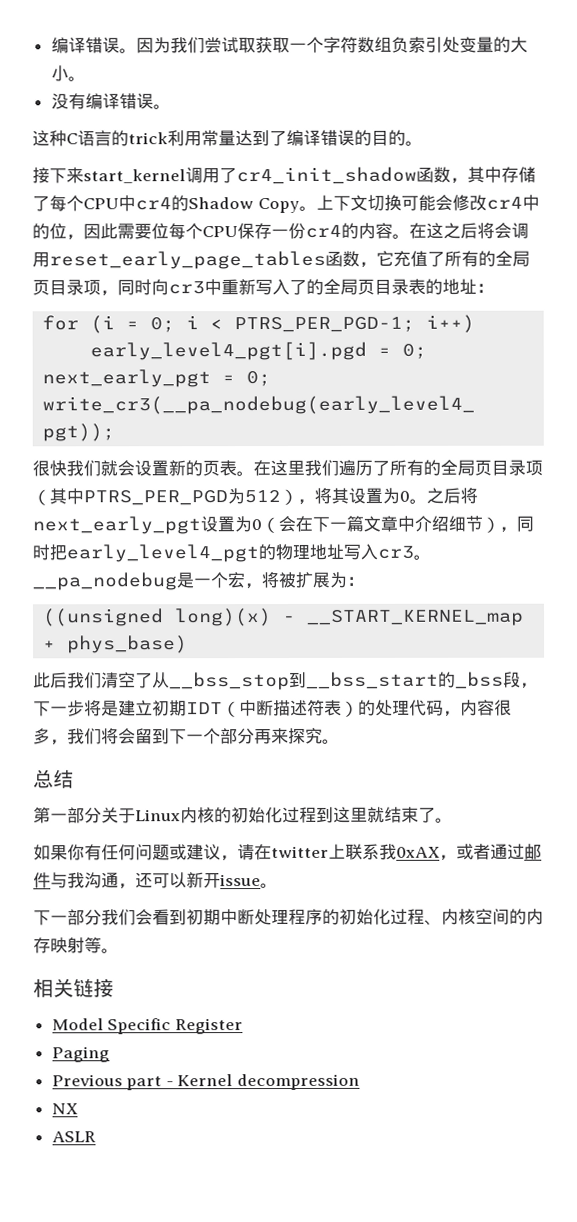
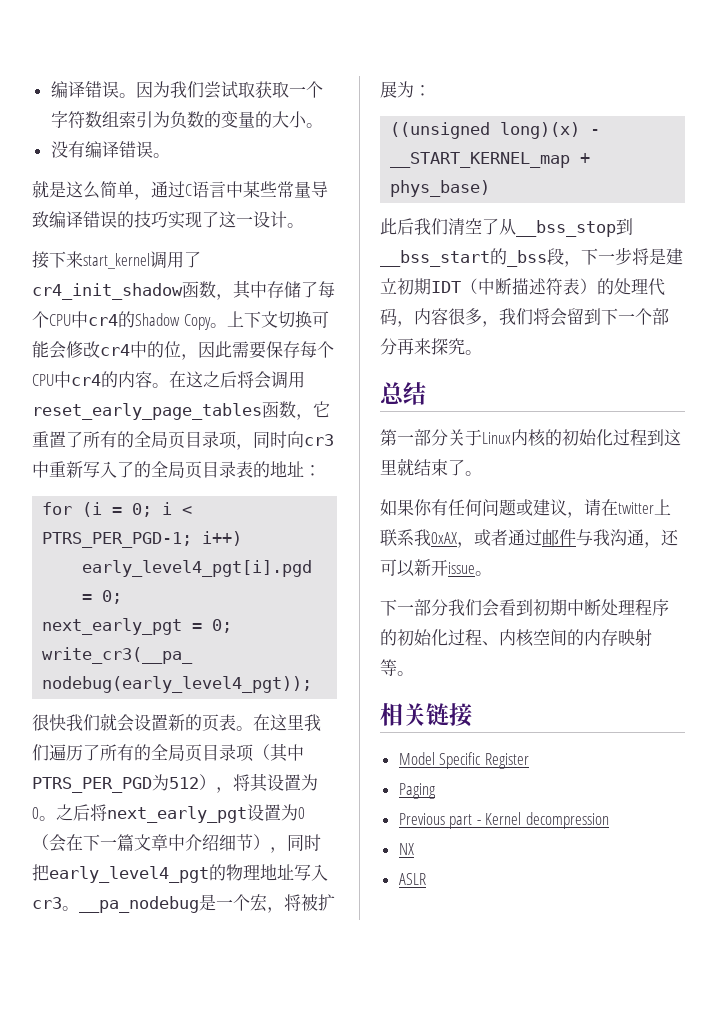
- 因为我们尝试取获取一个字符数组负索引处变量的大小。
+ 因为我们尝试取获取一个字符数组索引为负数的变量的大小。
- 这种C语言的trick利用常量达到了编译错误的目的。
+ 就是这么简单，通过C语言中某些常量导致编译错误的技巧实现了这一设计。
- 上下文切换可能会修改cr4中的位，因此需要位每个CPU保存一份cr4的内容。
+ 上下文切换可能会修改cr4中的位，因此需要保存每个CPU中cr4的内容。
- 在这之后将会调用reset_early_page_tables函数，它充值了所有的全局页目录项，同时向cr3中重新写入了的全局页目录表的地址：
+ 在这之后将会调用reset_early_page_tables函数，它重置了所有的全局页目录项，同时向cr3中重新写入了的全局页目录表的地址：

